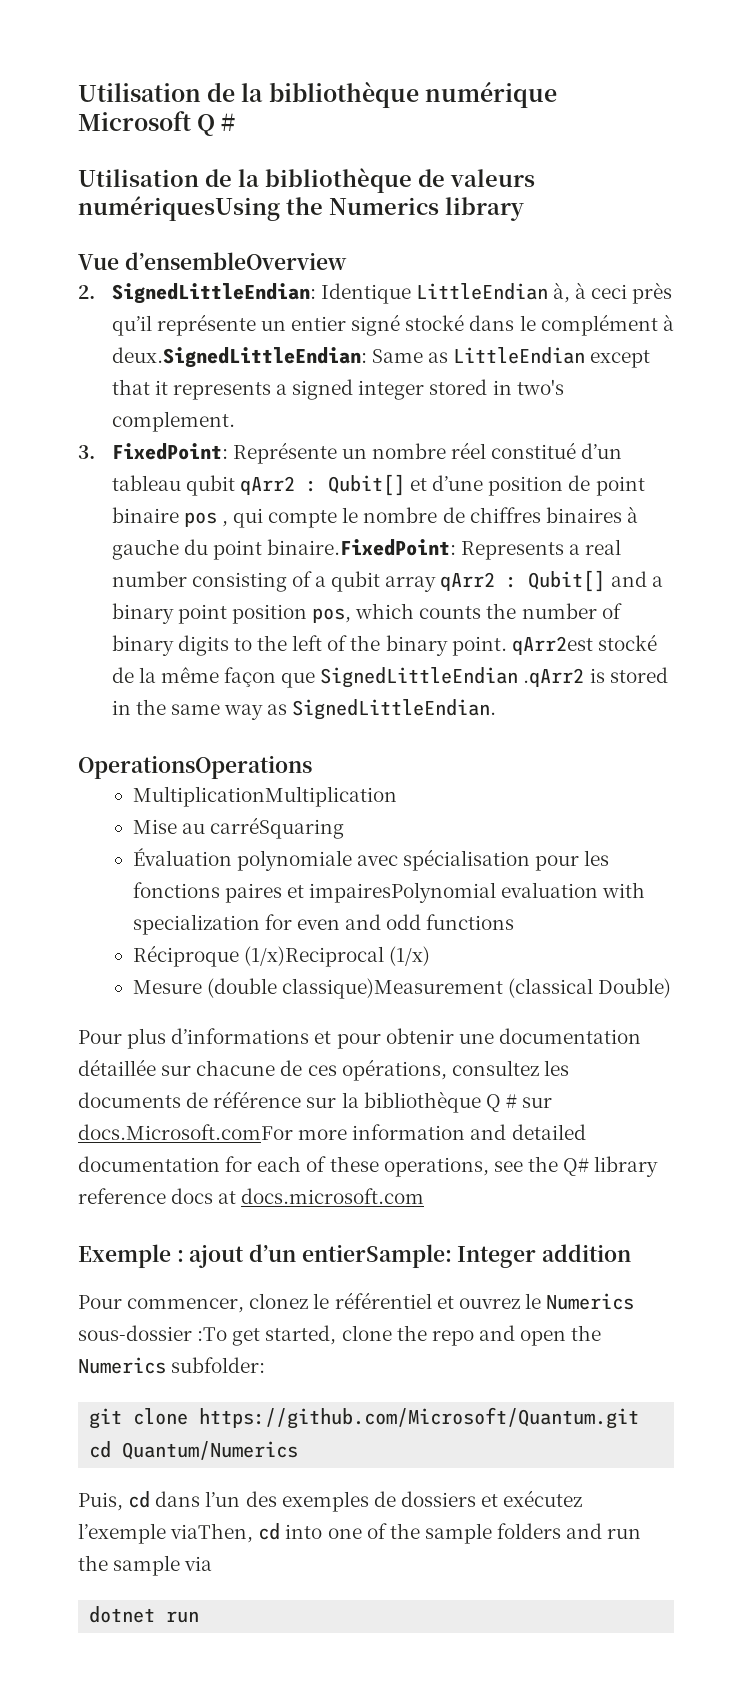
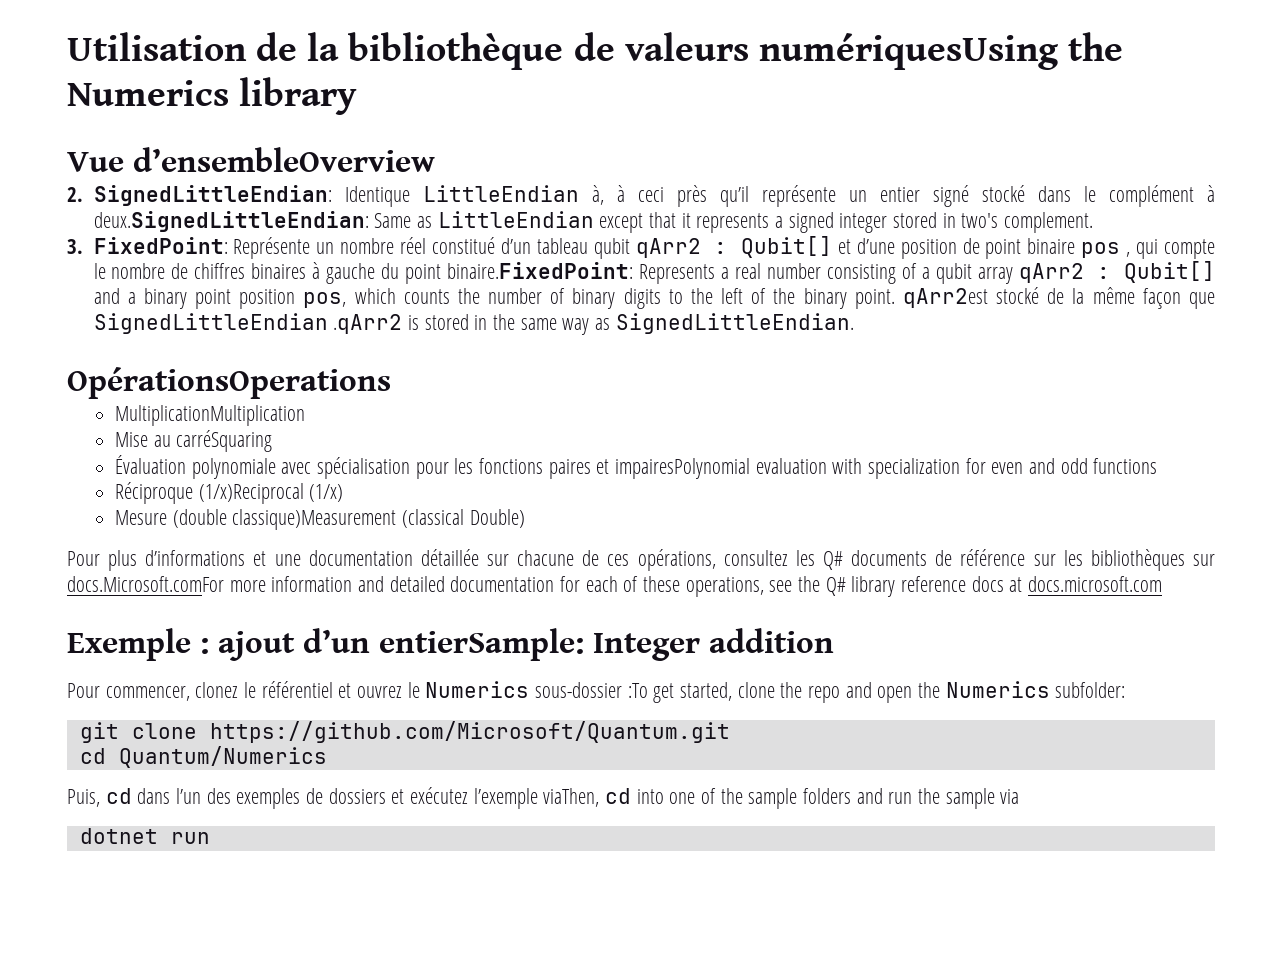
- Utilisation de la bibliothèque numérique Microsoft Q #
- OperationsOperations
+ OpérationsOperations
- Pour plus d’informations et pour obtenir une documentation détaillée sur chacune de ces opérations, consultez les documents de référence sur la bibliothèque Q # sur docs.Microsoft.comFor more information and detailed documentation for each of these operations, see the Q# library reference docs at docs.microsoft.com
+ Pour plus d’informations et une documentation détaillée sur chacune de ces opérations, consultez les Q# documents de référence sur les bibliothèques sur docs.Microsoft.comFor more information and detailed documentation for each of these operations, see the Q# library reference docs at docs.microsoft.com

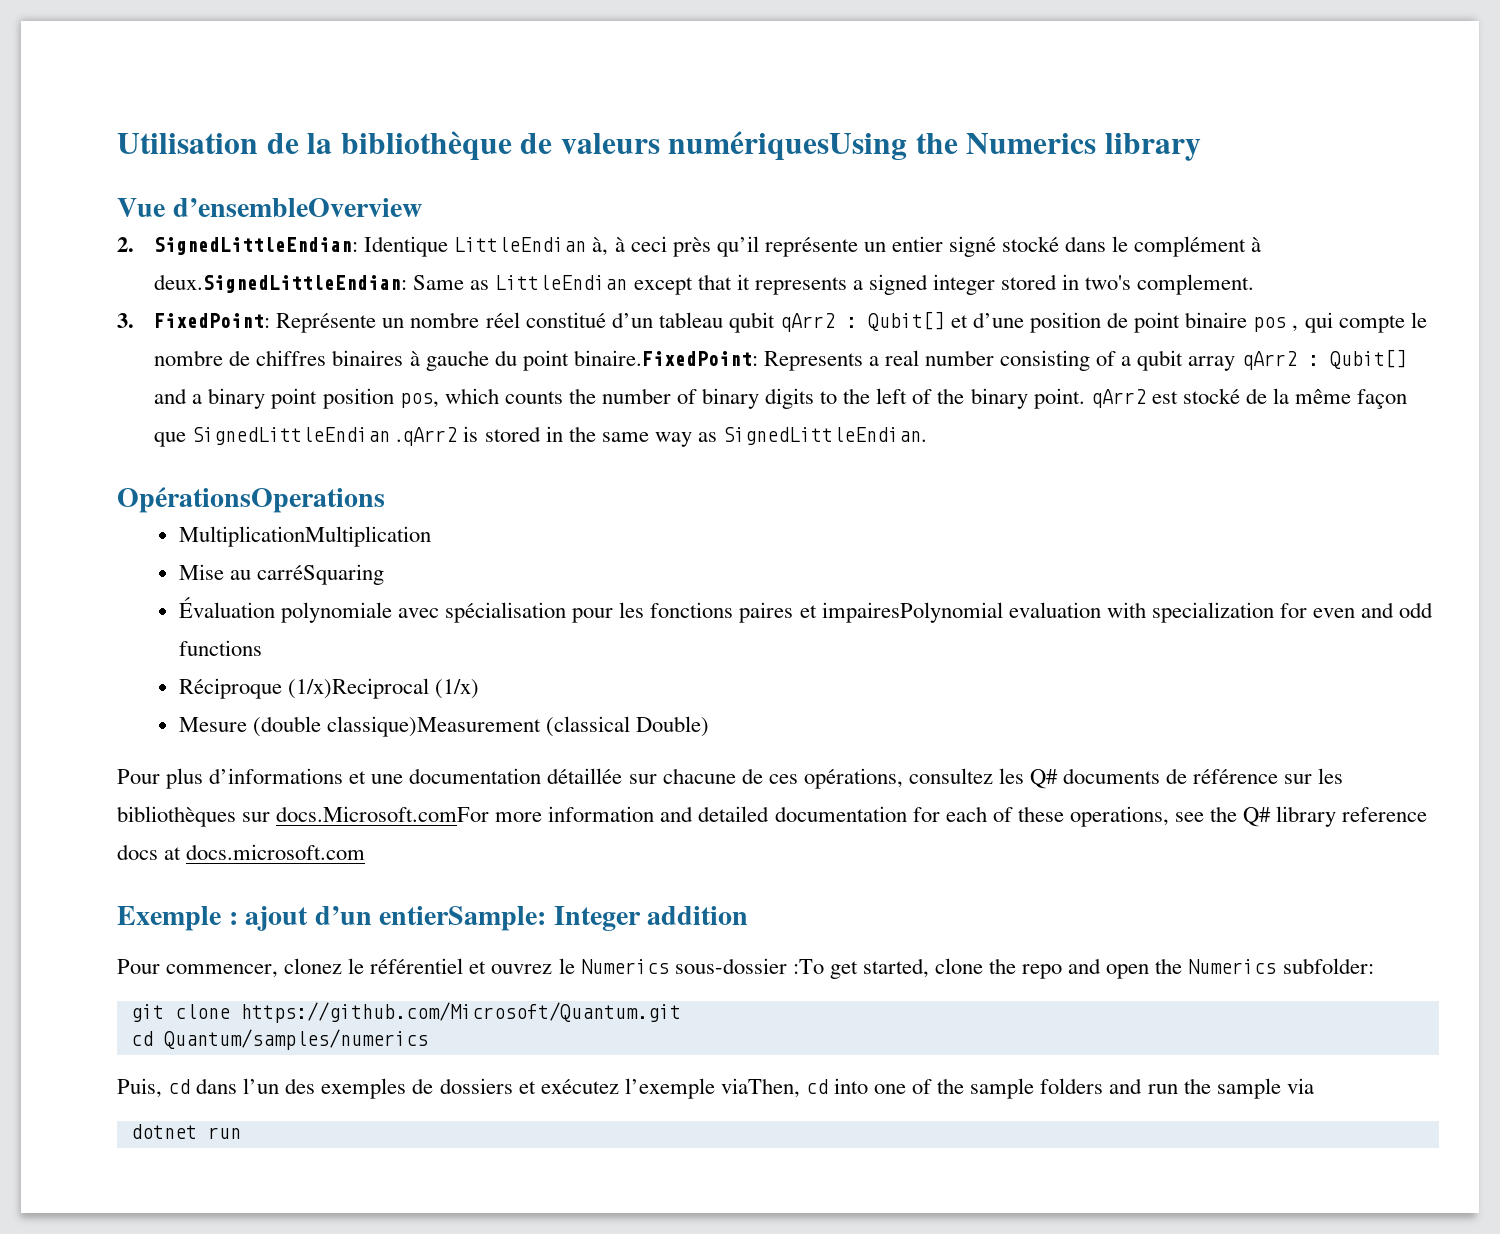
- Qubit[] and a binary point position pos, which counts the number of binary digits to the left of the binary point. qArr2est stocké de la même façon que SignedLittleEndian .qArr2 is stored in the same way as SignedLittleEndian.
+ Qubit[] and a binary point position pos, which counts the number of binary digits to the left of the binary point. qArr2 est stocké de la même façon que SignedLittleEndian .qArr2 is stored in the same way as SignedLittleEndian.
- cd Quantum/Numerics
+ cd Quantum/samples/numerics

